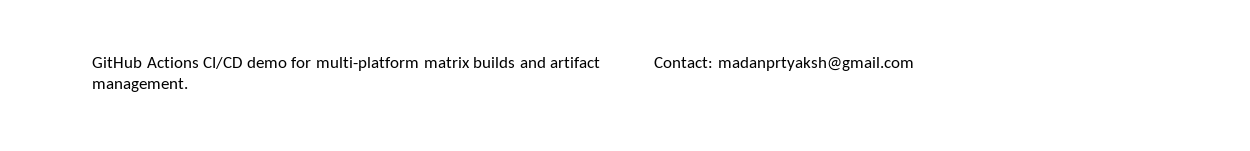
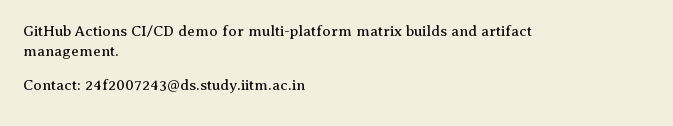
- Contact: madanprtyaksh@gmail.com
+ Contact: 24f2007243@ds.study.iitm.ac.in

